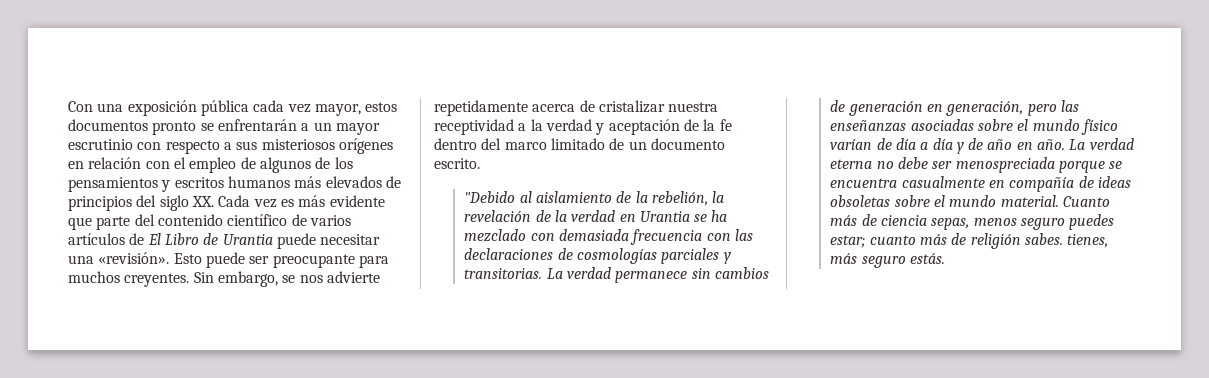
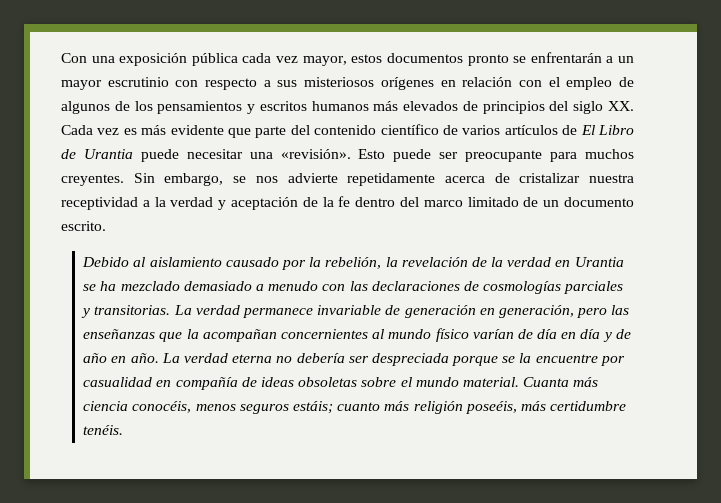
- "Debido al aislamiento de la rebelión, la revelación de la verdad en Urantia se ha mezclado con demasiada frecuencia con las declaraciones de cosmologías parciales y transitorias.
+ Debido al aislamiento causado por la rebelión, la revelación de la verdad en Urantia se ha mezclado demasiado a menudo con las declaraciones de cosmologías parciales y transitorias.
- La verdad permanece sin cambios de generación en generación, pero las enseñanzas asociadas sobre el mundo físico varían de día a día y de año en año.
+ La verdad permanece invariable de generación en generación, pero las enseñanzas que la acompañan concernientes al mundo físico varían de día en día y de año en año.
- La verdad eterna no debe ser menospreciada porque se encuentra casualmente en compañía de ideas obsoletas sobre el mundo material.
+ La verdad eterna no debería ser despreciada porque se la encuentre por casualidad en compañía de ideas obsoletas sobre el mundo material.
- Cuanto más de ciencia sepas, menos seguro puedes estar; cuanto más de religión sabes. tienes, más seguro estás.
+ Cuanta más ciencia conocéis, menos seguros estáis; cuanto más religión poseéis, más certidumbre tenéis.

